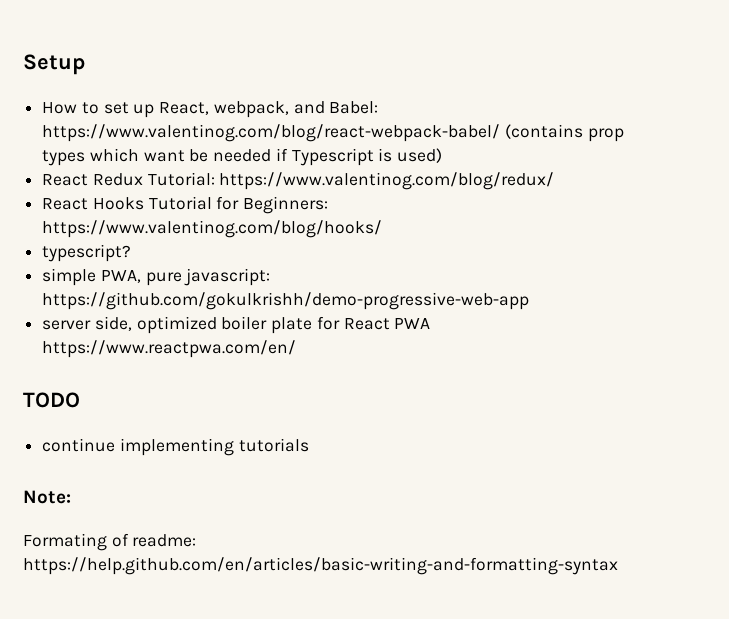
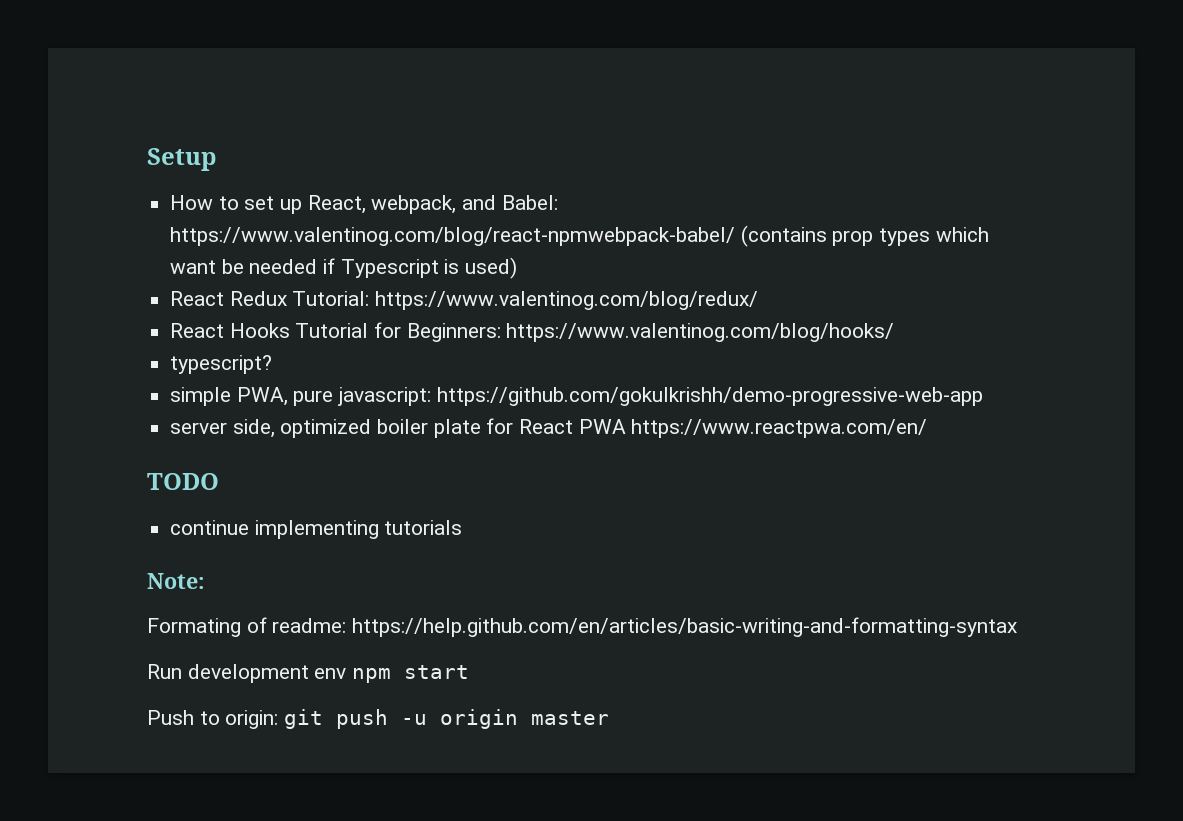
- How to set up React, webpack, and Babel: https://www.valentinog.com/blog/react-webpack-babel/ (contains prop types which want be needed if Typescript is used)
+ How to set up React, webpack, and Babel: https://www.valentinog.com/blog/react-npmwebpack-babel/ (contains prop types which want be needed if Typescript is used)
+ Run development env npm start
+ Push to origin: git push -u origin master

